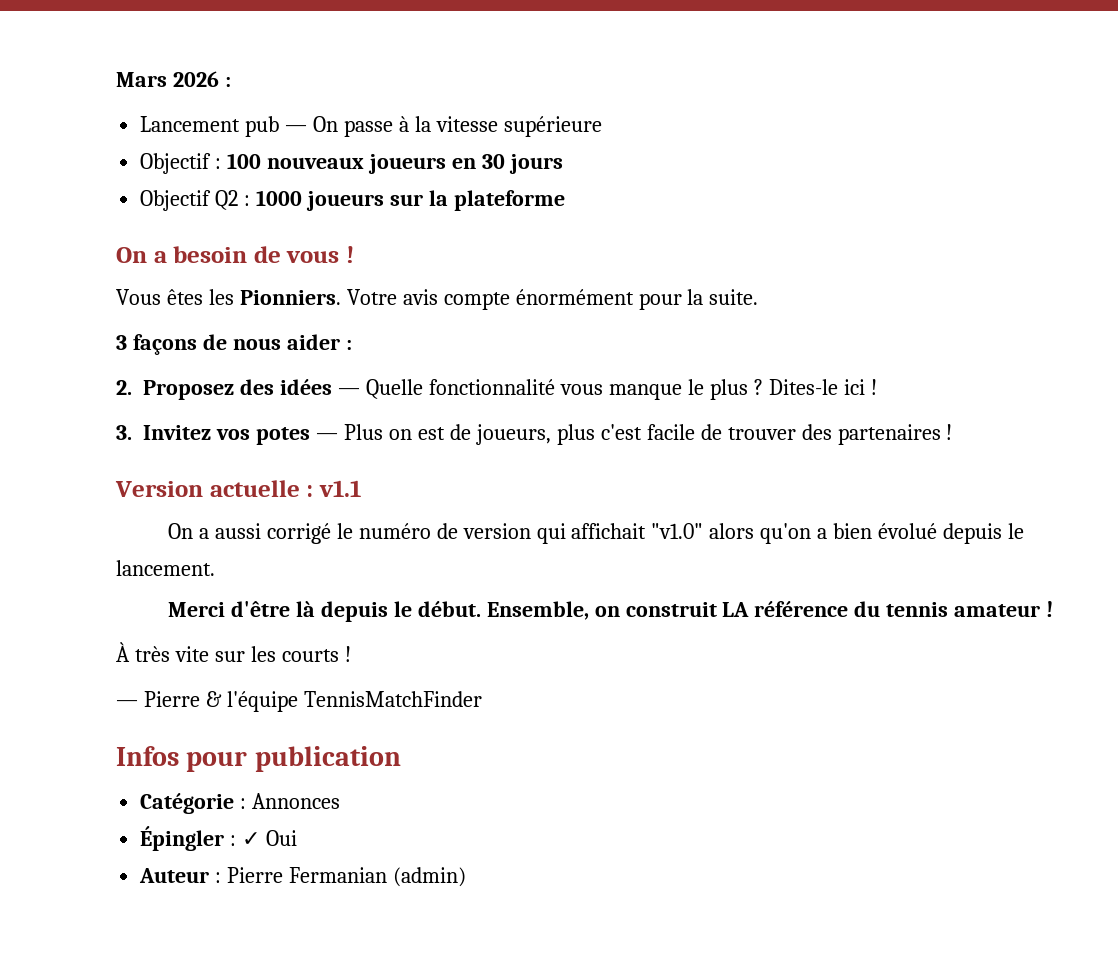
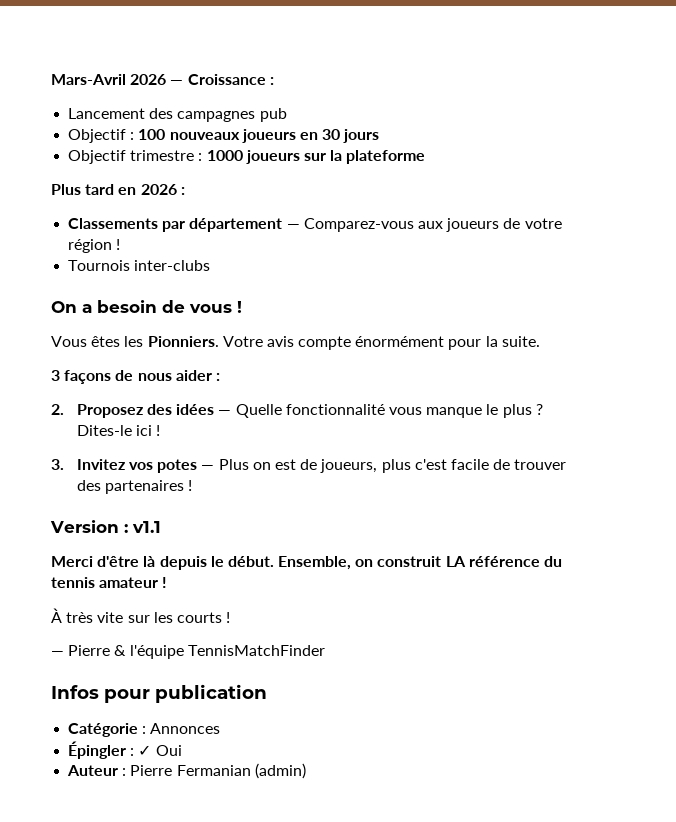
- Mars 2026 :
+ Mars-Avril 2026 — Croissance :
- Lancement pub — On passe à la vitesse supérieure
+ Lancement des campagnes pub
- Objectif Q2 : 1000 joueurs sur la plateforme
+ Objectif trimestre : 1000 joueurs sur la plateforme
+ Plus tard en 2026 :
+ Classements par département — Comparez-vous aux joueurs de votre région !
+ Tournois inter-clubs
- Version actuelle : v1.1
+ Version : v1.1
- On a aussi corrigé le numéro de version qui affichait "v1.0" alors qu'on a bien évolué depuis le lancement.

